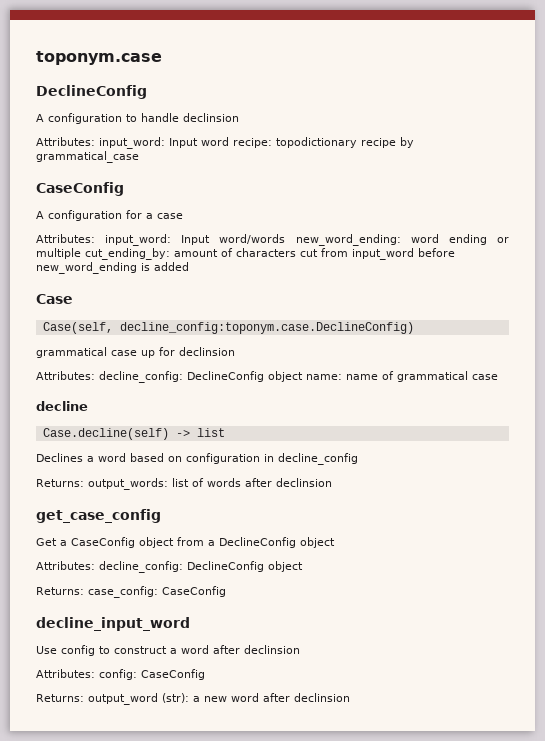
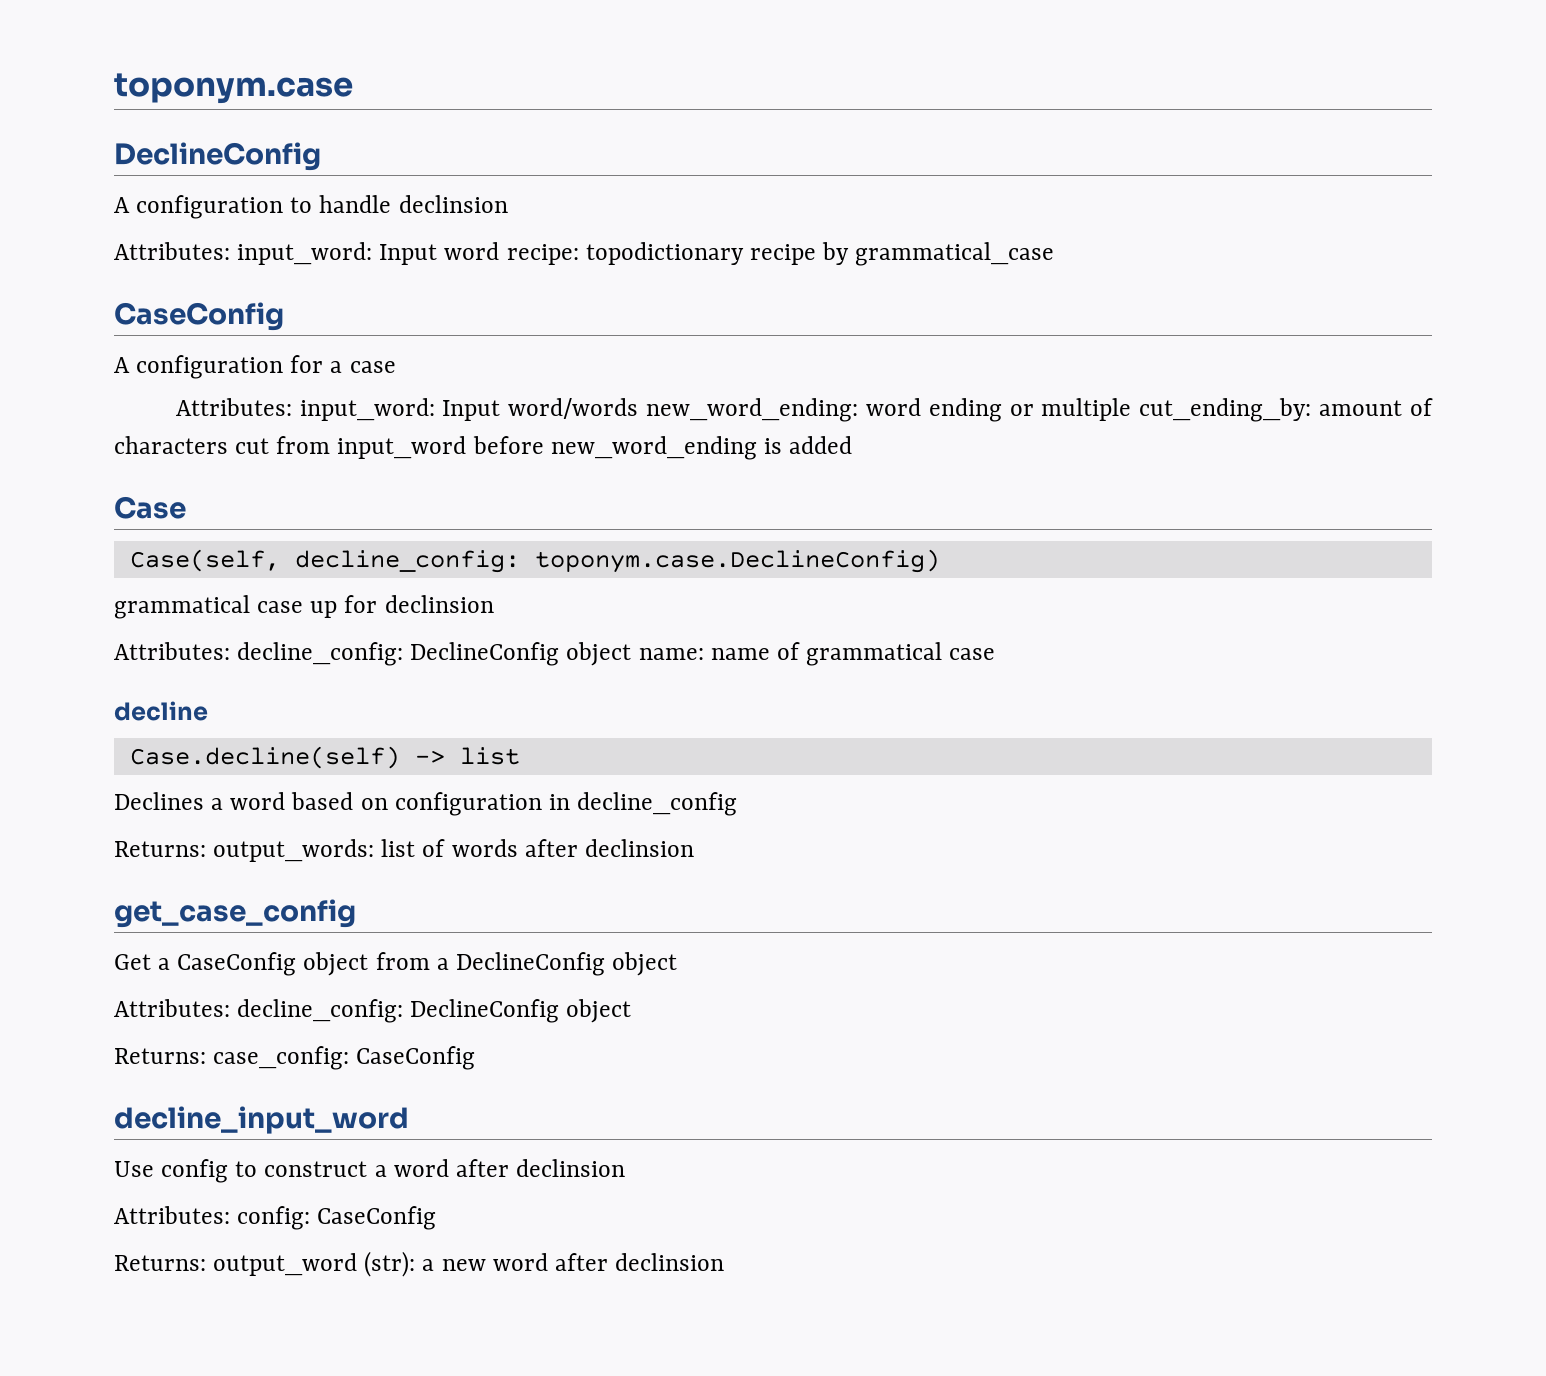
- Case(self, decline_config:toponym.case.DeclineConfig)
+ Case(self, decline_config: toponym.case.DeclineConfig)

